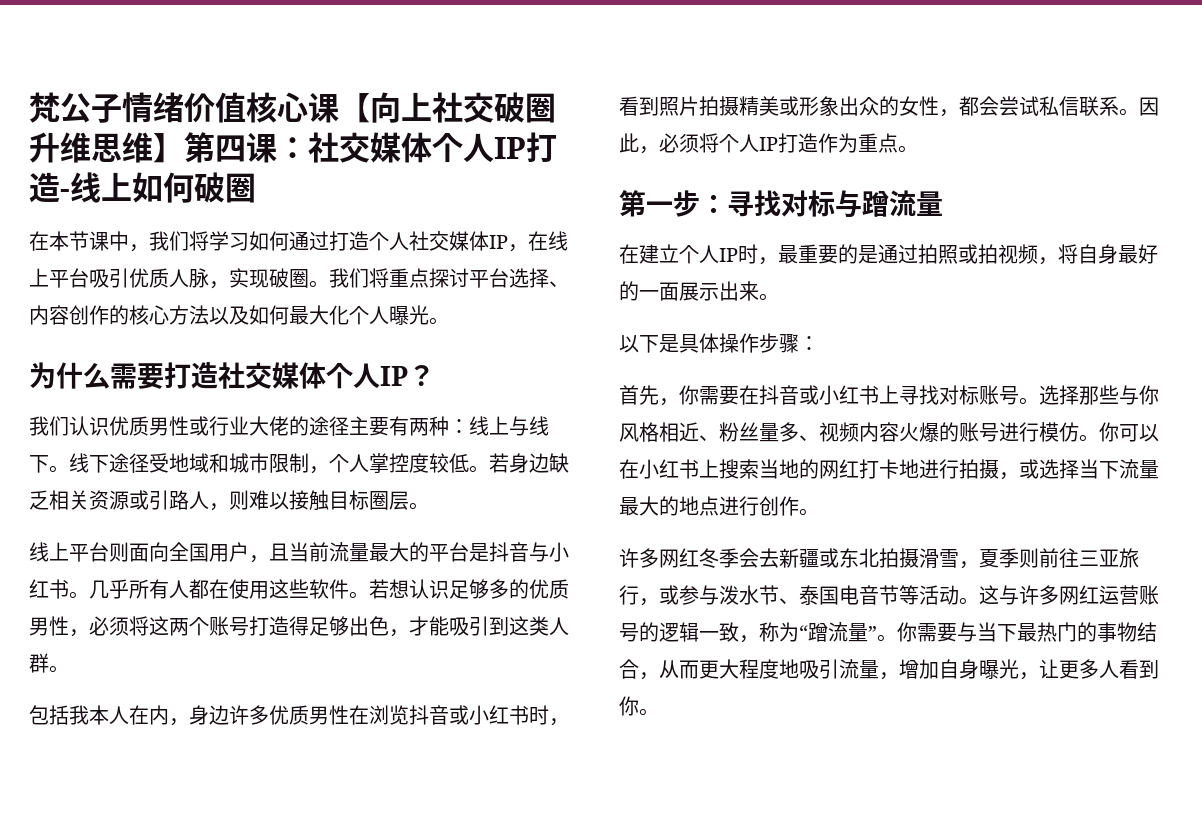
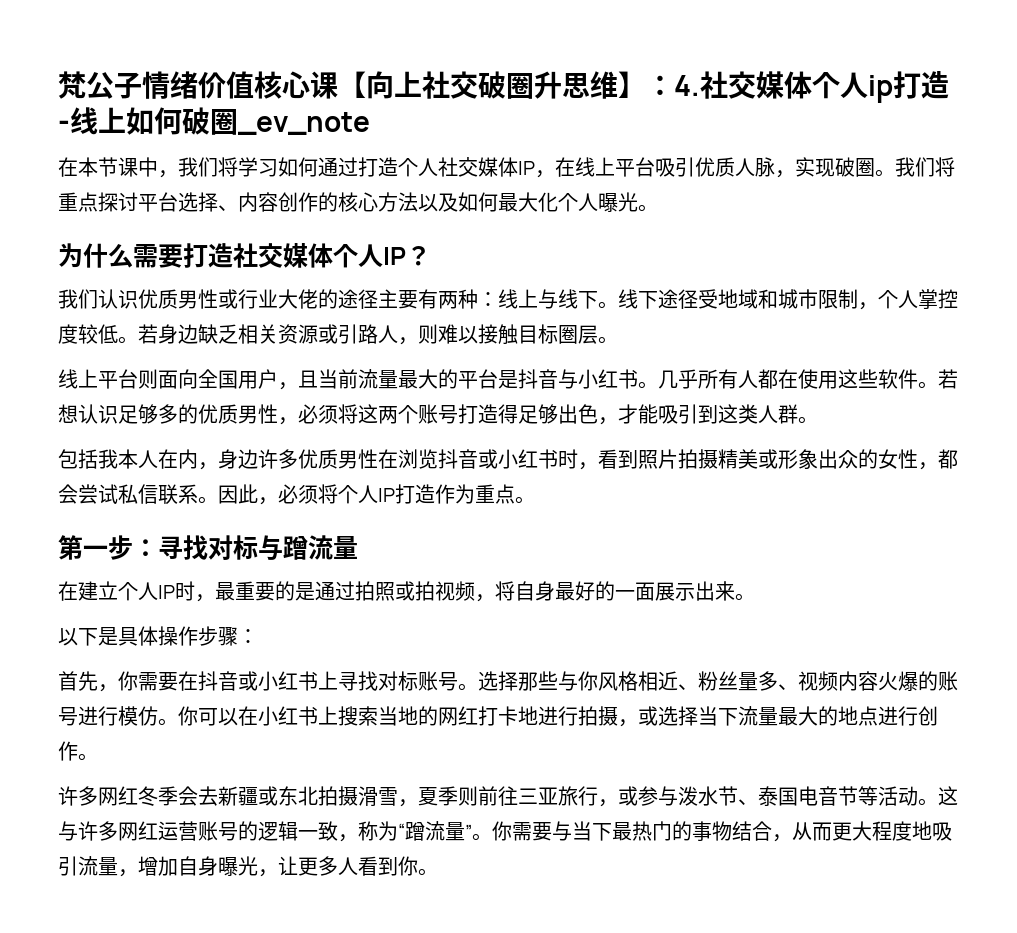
- 梵公子情绪价值核心课【向上社交破圈升维思维】第四课：社交媒体个人IP打造-线上如何破圈
+ 梵公子情绪价值核心课【向上社交破圈升思维】：4.社交媒体个人ip打造-线上如何破圈_ev_note

